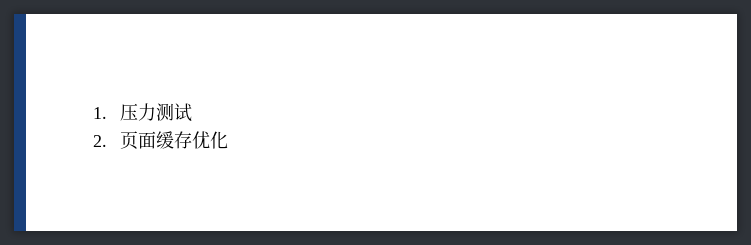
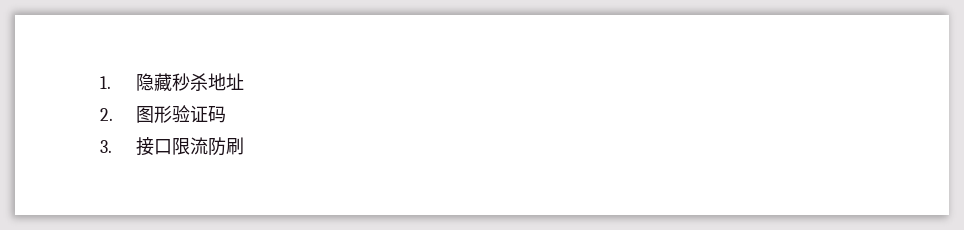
- 1.压力测试
- 2.页面缓存优化
+ 1.隐藏秒杀地址
+ 2.图形验证码
+ 3.接口限流防刷

